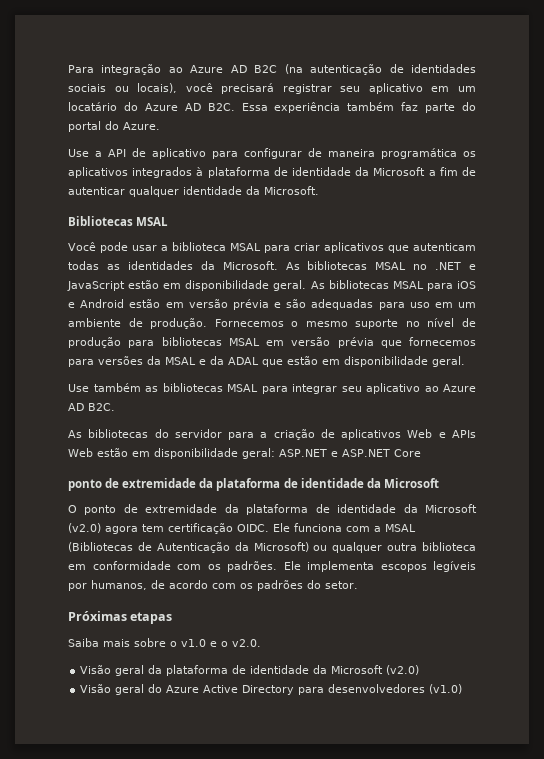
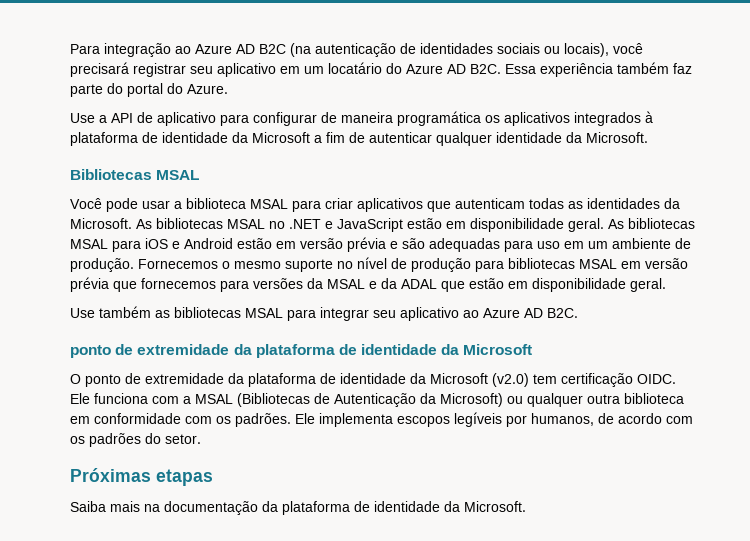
- As bibliotecas do servidor para a criação de aplicativos Web e APIs Web estão em disponibilidade geral: ASP.NET e ASP.NET Core
- O ponto de extremidade da plataforma de identidade da Microsoft (v2.0) agora tem certificação OIDC.
+ O ponto de extremidade da plataforma de identidade da Microsoft (v2.0) tem certificação OIDC.
- Saiba mais sobre o v1.0 e o v2.0.
- Visão geral da plataforma de identidade da Microsoft (v2.0)
- Visão geral do Azure Active Directory para desenvolvedores (v1.0)
+ Saiba mais na documentação da plataforma de identidade da Microsoft.

